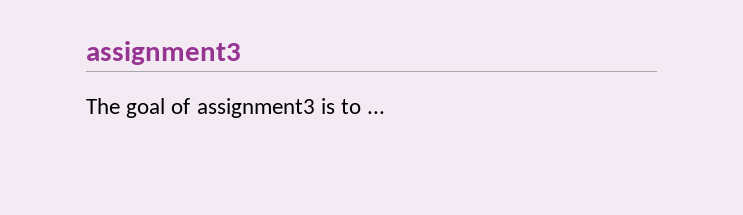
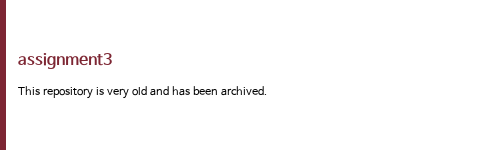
- The goal of assignment3 is to ...
+ This repository is very old and has been archived.

